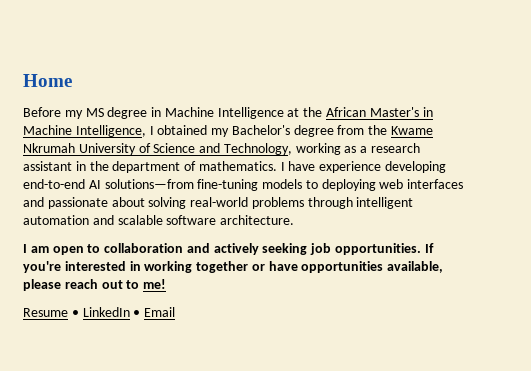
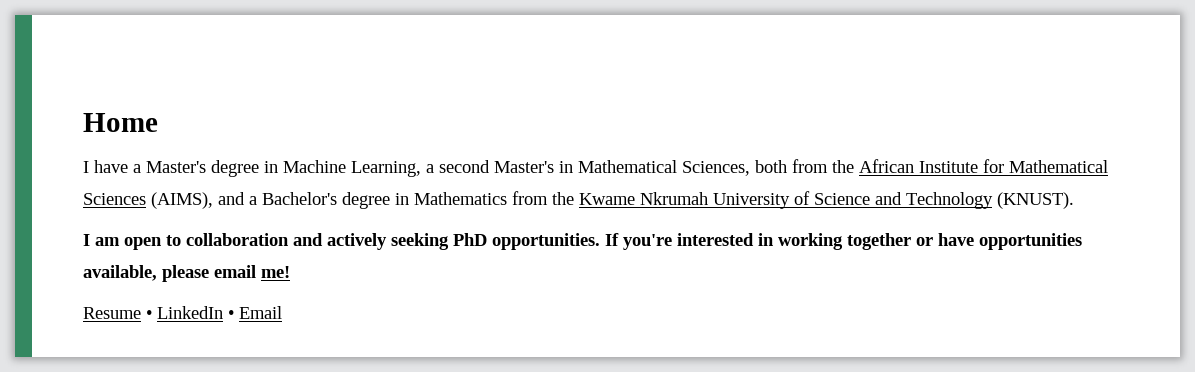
- Before my MS degree in Machine Intelligence at the African Master's in Machine Intelligence, I obtained my Bachelor's degree from the Kwame Nkrumah University of Science and Technology, working as a research assistant in the department of mathematics. I have experience developing end-to-end AI solutions—from fine-tuning models to deploying web interfaces and passionate about solving real-world problems through intelligent automation and scalable software architecture.
+ I have a Master's degree in Machine Learning, a second Master's in Mathematical Sciences, both from the African Institute for Mathematical Sciences (AIMS), and a Bachelor's degree in Mathematics from the Kwame Nkrumah University of Science and Technology (KNUST).
- I am open to collaboration and actively seeking job opportunities.
+ I am open to collaboration and actively seeking PhD opportunities.
- If you're interested in working together or have opportunities available, please reach out to me!
+ If you're interested in working together or have opportunities available, please email me!

